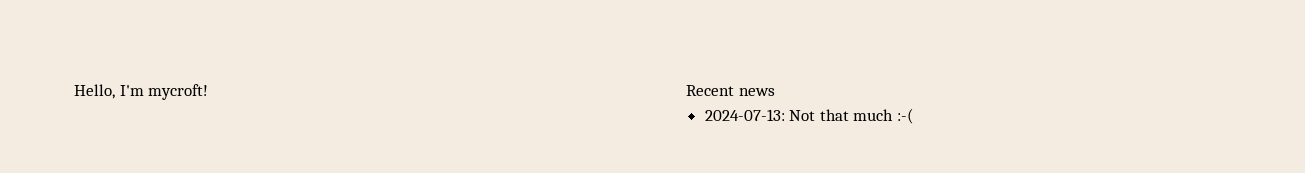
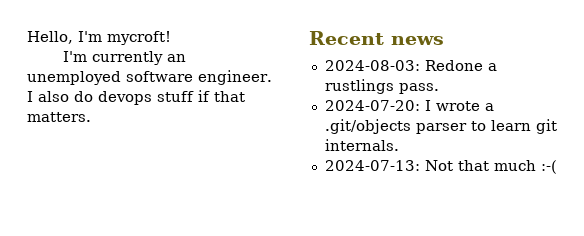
+ I'm currently an unemployed software engineer. I also do devops stuff if that matters.
  Recent news
+ 2024-08-03: Redone a rustlings pass.
+ 2024-07-20: I wrote a .git/objects parser to learn git internals.

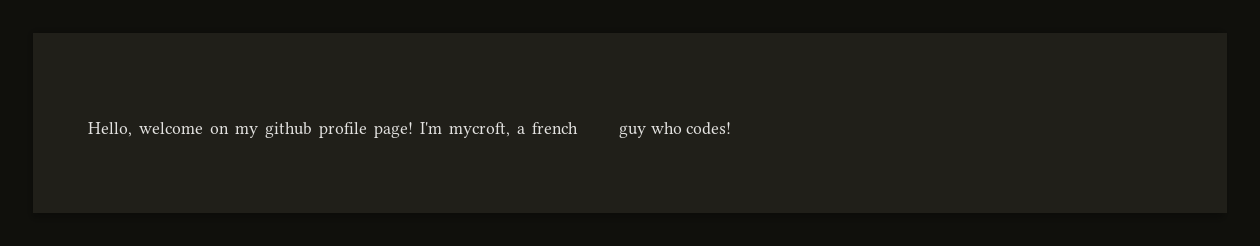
- Hello, I'm mycroft!
- I'm currently an unemployed software engineer. I also do devops stuff if that matters.
- Recent news
- 2024-08-03: Redone a rustlings pass.
- 2024-07-20: I wrote a .git/objects parser to learn git internals.
- 2024-07-13: Not that much :-(
+ Hello, welcome on my github profile page! I'm mycroft, a french guy who codes!

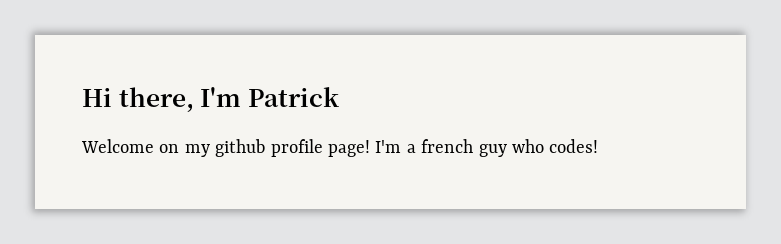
- Hello, welcome on my github profile page!
+ Hi there, I'm Patrick
+ Welcome on my github profile page!
- I'm mycroft, a french guy who codes!
+ I'm a french guy who codes!

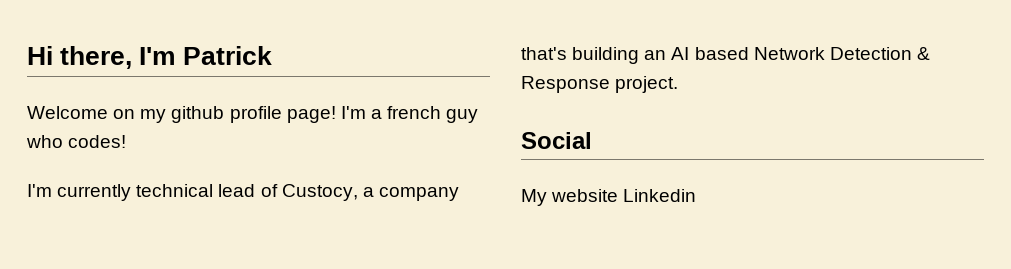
+ I'm currently technical lead of Custocy, a company that's building an AI based Network Detection & Response project.
+ Social
+ My website Linkedin

